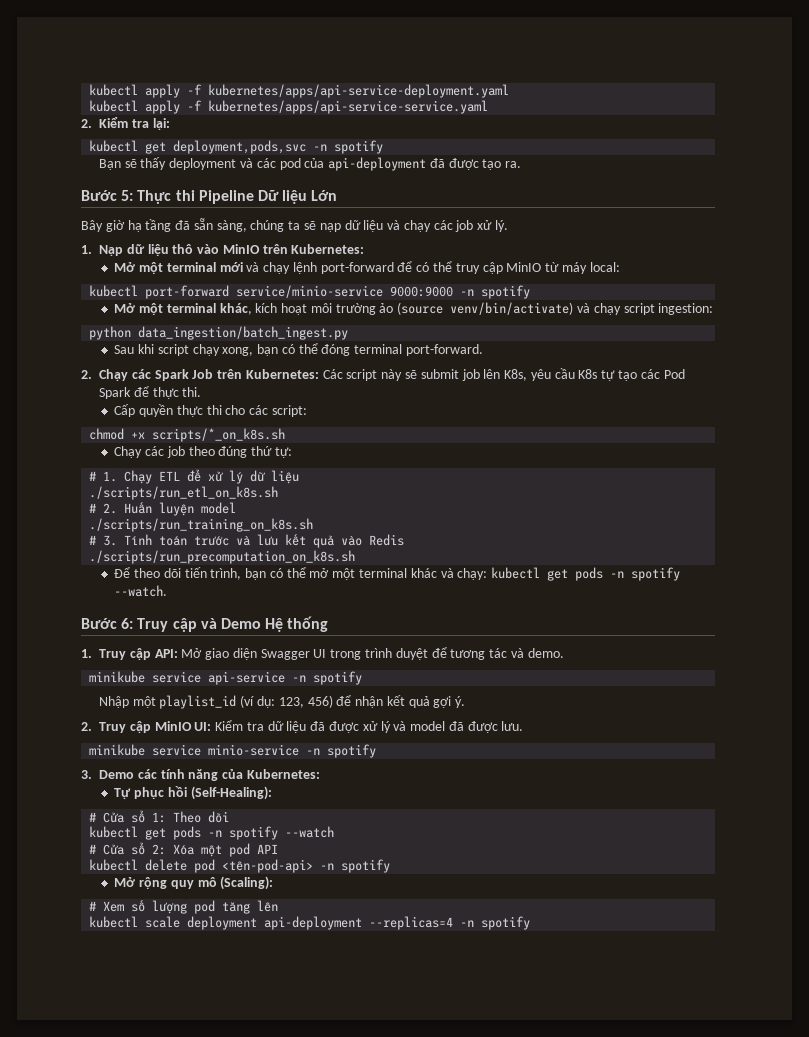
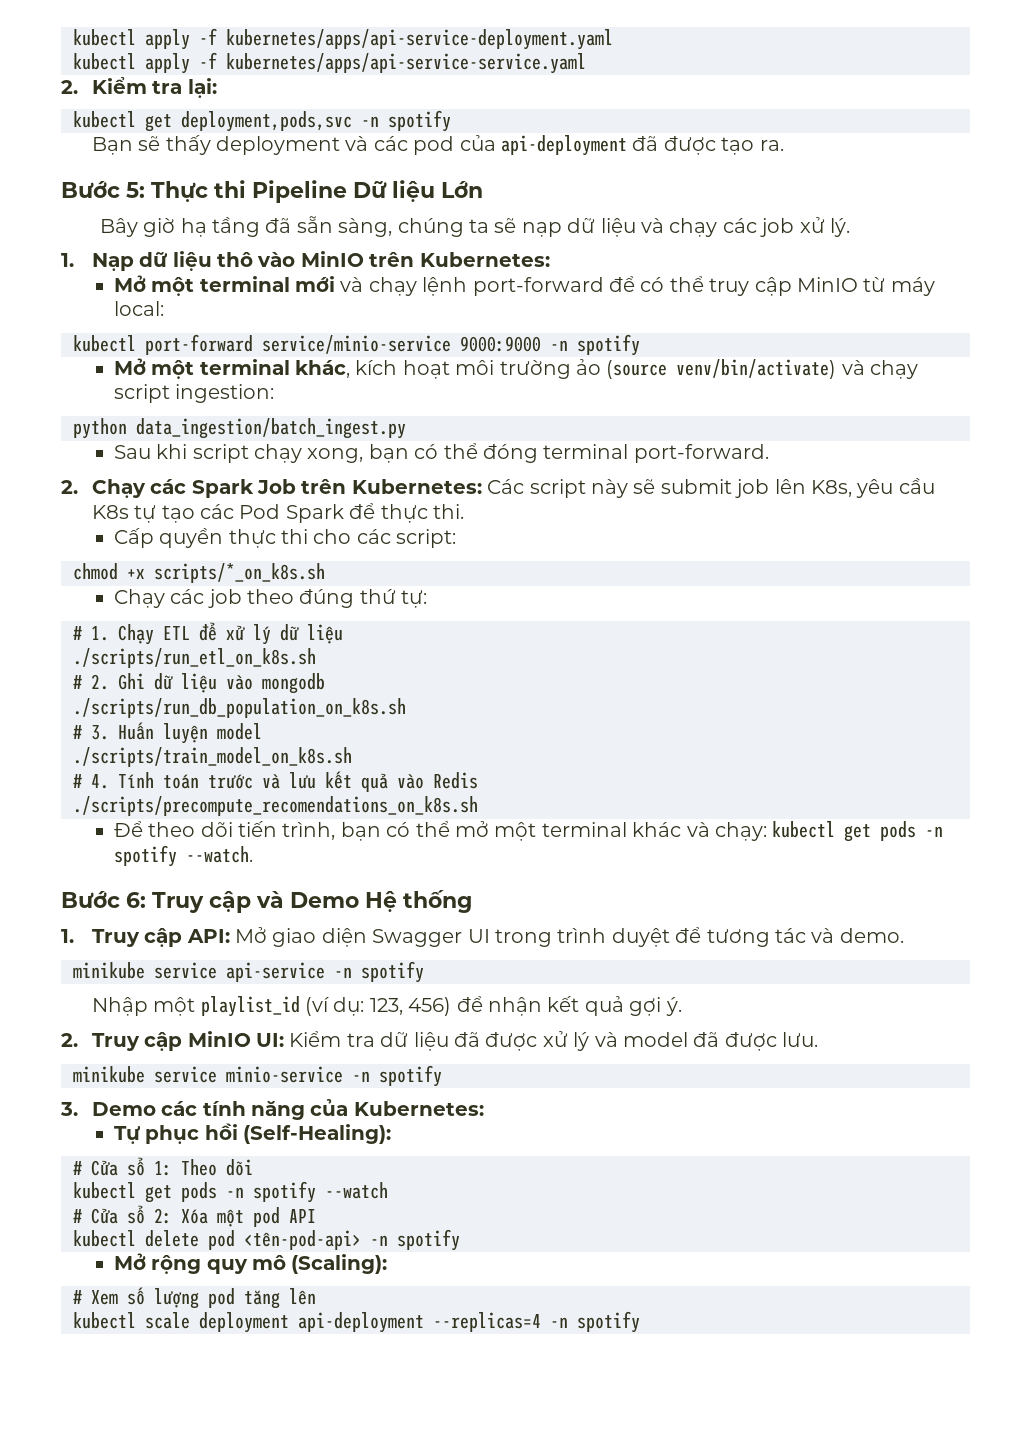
- # 2. Huấn luyện model
+ # 2. Ghi dữ liệu vào mongodb
+ ./scripts/run_db_population_on_k8s.sh
+ # 3. Huấn luyện model
- ./scripts/run_training_on_k8s.sh
- # 3. Tính toán trước và lưu kết quả vào Redis
+ ./scripts/train_model_on_k8s.sh
+ # 4. Tính toán trước và lưu kết quả vào Redis
- ./scripts/run_precomputation_on_k8s.sh
+ ./scripts/precompute_recomendations_on_k8s.sh

